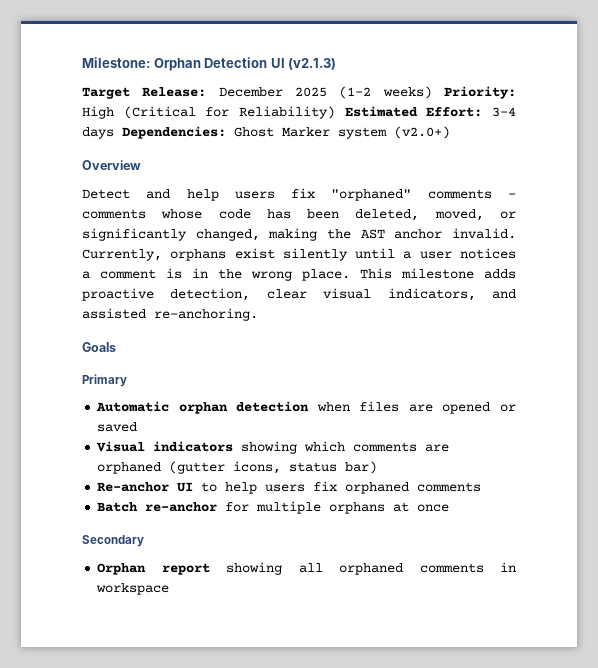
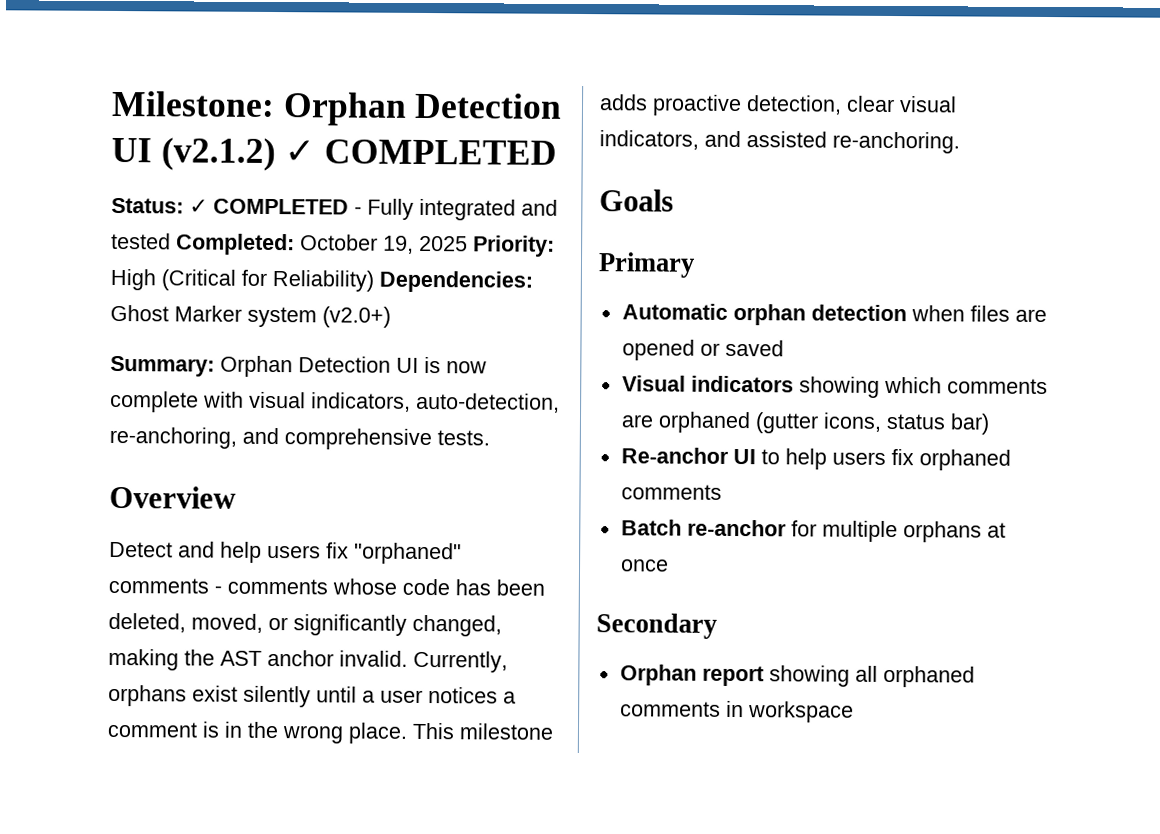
- Milestone: Orphan Detection UI (v2.1.3)
- Target Release: December 2025 (1-2 weeks) Priority: High (Critical for Reliability) Estimated Effort: 3-4 days Dependencies: Ghost Marker system (v2.0+)
+ Milestone: Orphan Detection UI (v2.1.2) ✓ COMPLETED
+ Status: ✓ COMPLETED - Fully integrated and tested Completed: October 19, 2025 Priority: High (Critical for Reliability) Dependencies: Ghost Marker system (v2.0+)
+ Summary: Orphan Detection UI is now complete with visual indicators, auto-detection, re-anchoring, and comprehensive tests.

